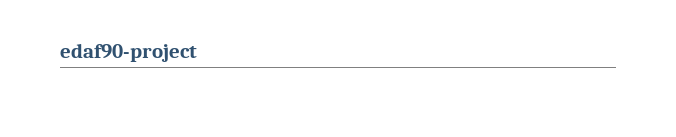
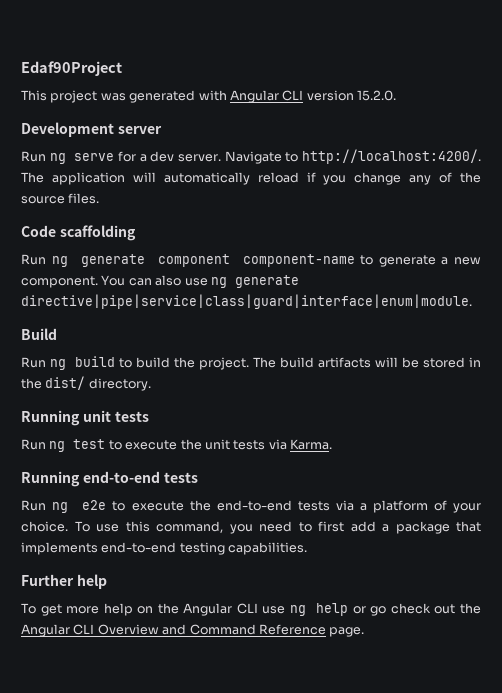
- edaf90-project
+ Edaf90Project
+ This project was generated with Angular CLI version 15.2.0.
+ Development server
+ Run ng serve for a dev server. Navigate to http://localhost:4200/. The application will automatically reload if you change any of the source files.
+ Code scaffolding
+ Run ng generate component component-name to generate a new component. You can also use ng generate directive|pipe|service|class|guard|interface|enum|module.
+ Build
+ Run ng build to build the project. The build artifacts will be stored in the dist/ directory.
+ Running unit tests
+ Run ng test to execute the unit tests via Karma.
+ Running end-to-end tests
+ Run ng e2e to execute the end-to-end tests via a platform of your choice. To use this command, you need to first add a package that implements end-to-end testing capabilities.
+ Further help
+ To get more help on the Angular CLI use ng help or go check out the Angular CLI Overview and Command Reference page.

